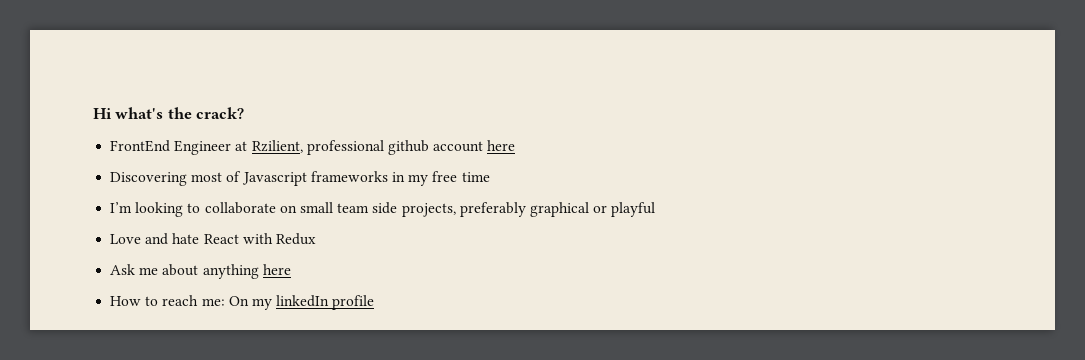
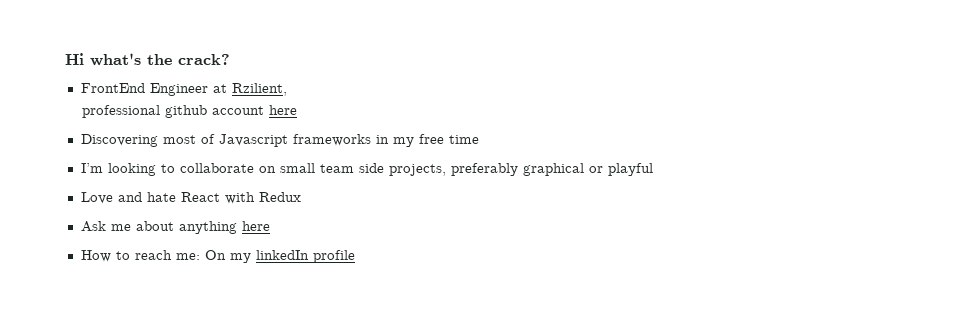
- FrontEnd Engineer at Rzilient, professional github account here
+ FrontEnd Engineer at Rzilient,
+ professional github account here

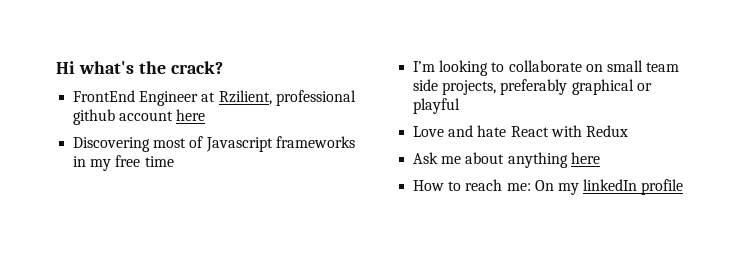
- FrontEnd Engineer at Rzilient,
- professional github account here
+ FrontEnd Engineer at Rzilient, professional github account here

